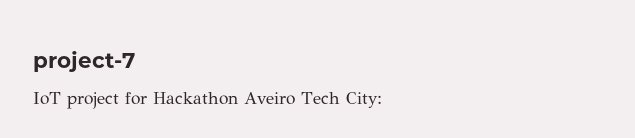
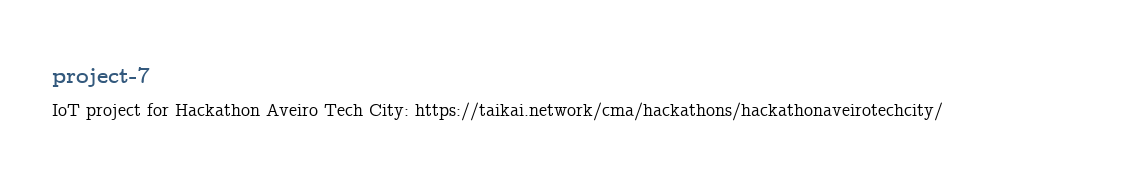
- IoT project for Hackathon Aveiro Tech City:
+ IoT project for Hackathon Aveiro Tech City: https://taikai.network/cma/hackathons/hackathonaveirotechcity/

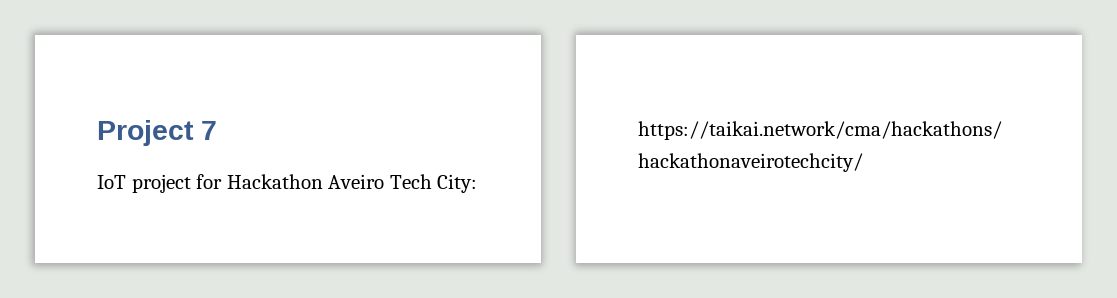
- project-7
+ Project 7

